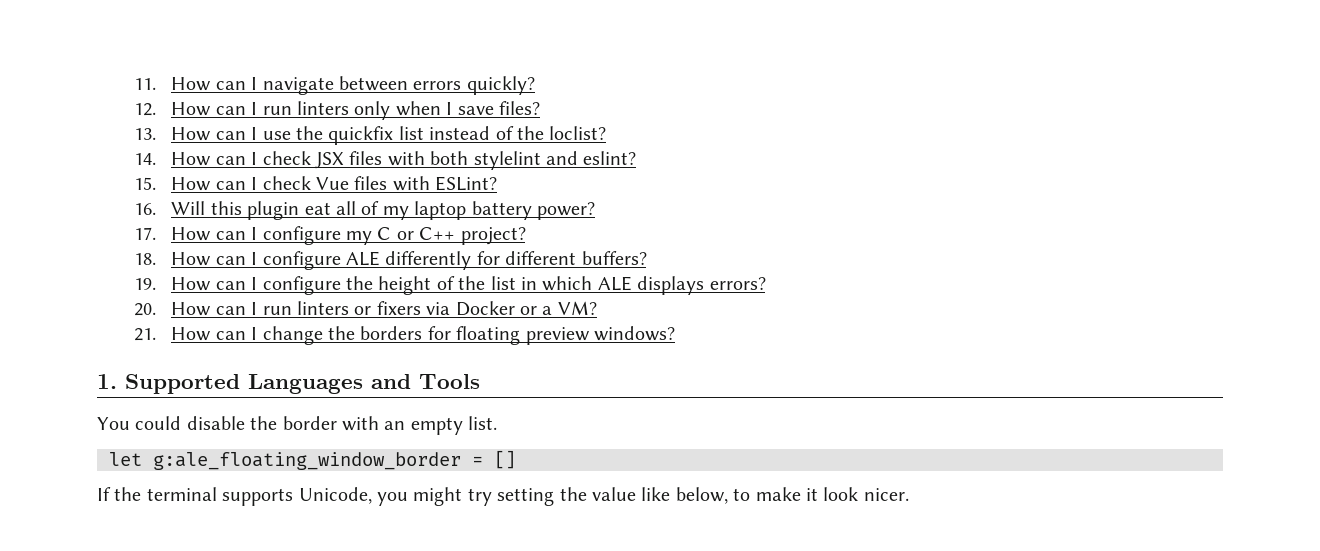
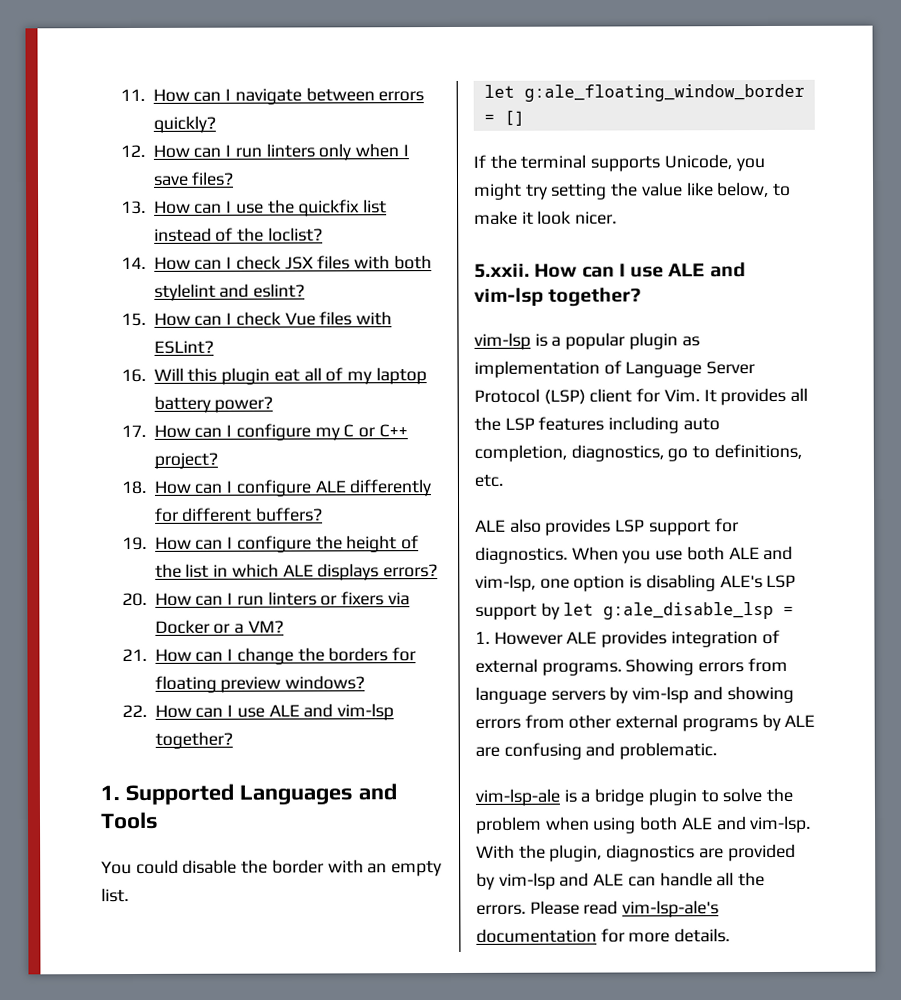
+ 22. How can I use ALE and vim-lsp together?
+ 5.xxii. How can I use ALE and vim-lsp together?
+ vim-lsp is a popular plugin as implementation of Language Server Protocol (LSP) client for Vim. It provides all the LSP features including auto completion, diagnostics, go to definitions, etc.
+ ALE also provides LSP support for diagnostics. When you use both ALE and vim-lsp, one option is disabling ALE's LSP support by let g:ale_disable_lsp = 1. However ALE provides integration of external programs. Showing errors from language servers by vim-lsp and showing errors from other external programs by ALE are confusing and problematic.
+ vim-lsp-ale is a bridge plugin to solve the problem when using both ALE and vim-lsp. With the plugin, diagnostics are provided by vim-lsp and ALE can handle all the errors. Please read vim-lsp-ale's documentation for more details.

